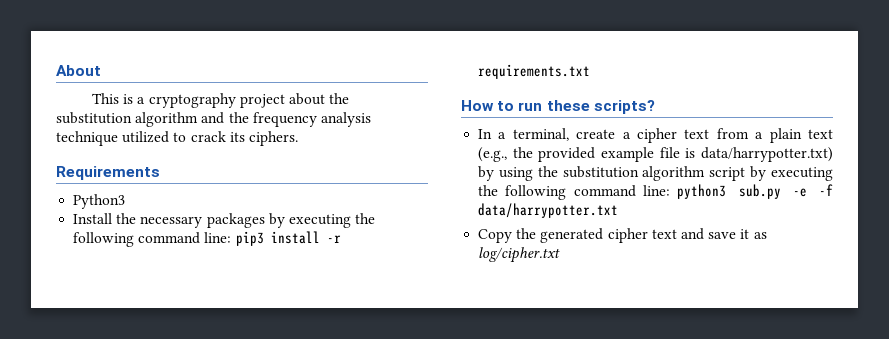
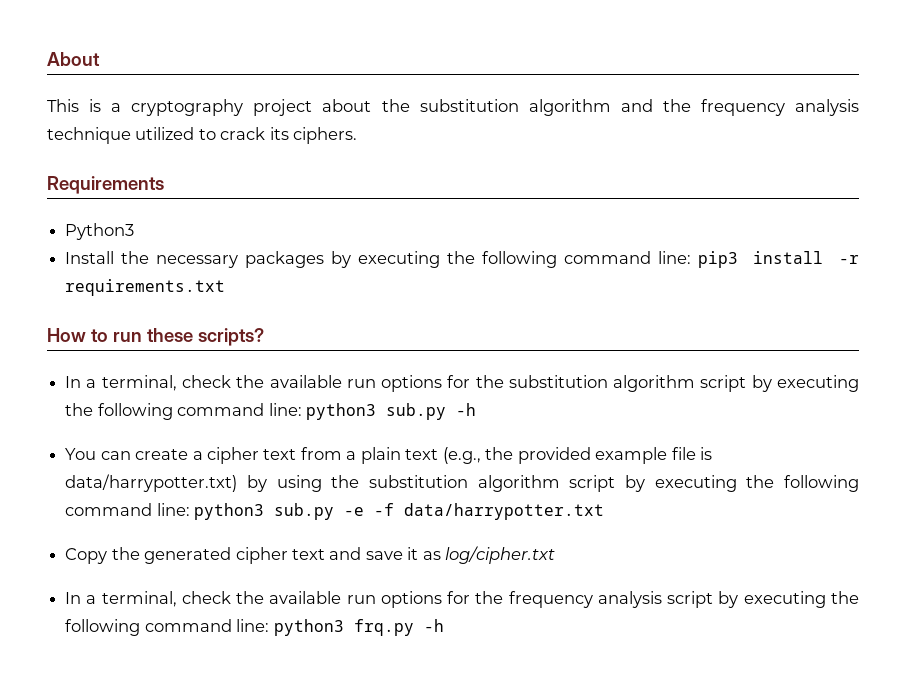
- In a terminal, create a cipher text from a plain text (e.g., the provided example file is data/harrypotter.txt) by using the substitution algorithm script by executing the following command line: python3 sub.py -e -f data/harrypotter.txt
+ In a terminal, check the available run options for the substitution algorithm script by executing the following command line: python3 sub.py -h
+ You can create a cipher text from a plain text (e.g., the provided example file is data/harrypotter.txt) by using the substitution algorithm script by executing the following command line: python3 sub.py -e -f data/harrypotter.txt
+ In a terminal, check the available run options for the frequency analysis script by executing the following command line: python3 frq.py -h

